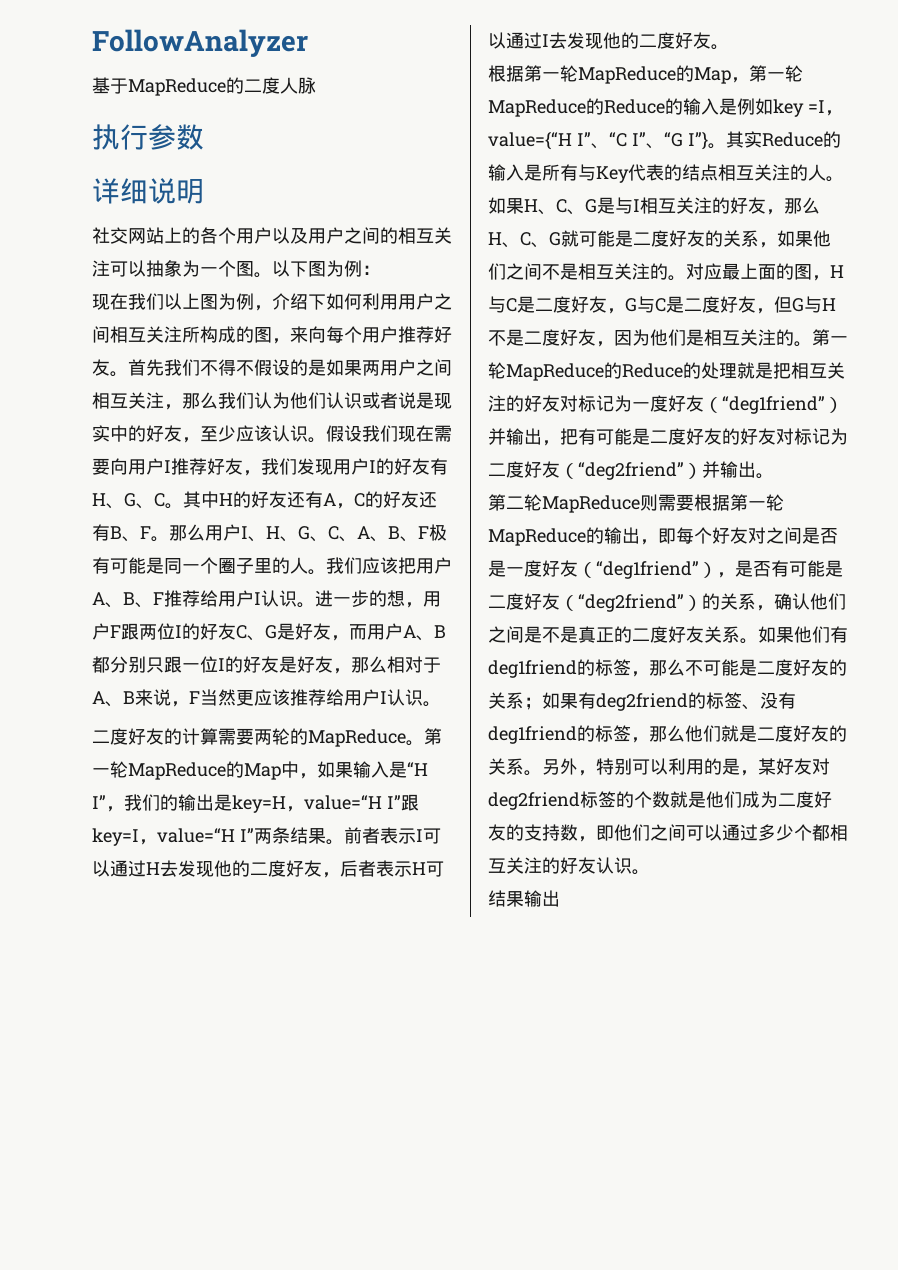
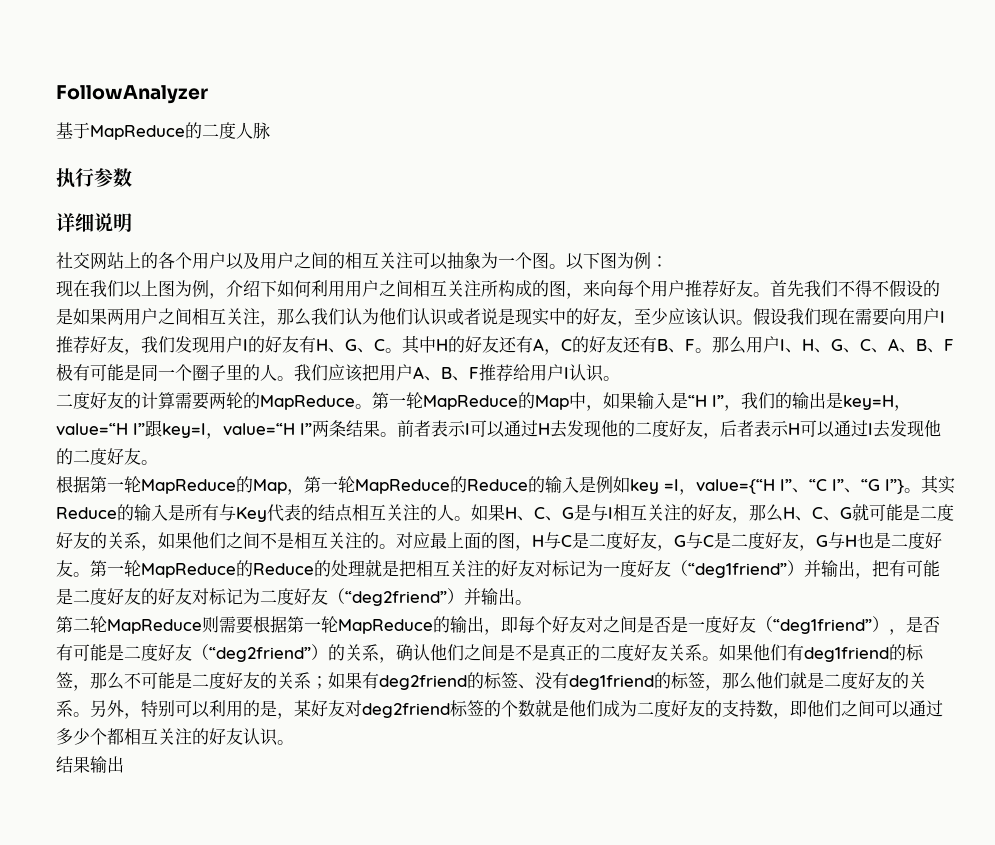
- 进一步的想，用户F跟两位I的好友C、G是好友，而用户A、B都分别只跟一位I的好友是好友，那么相对于A、B来说，F当然更应该推荐给用户I认识。
- 对应最上面的图，H与C是二度好友，G与C是二度好友，但G与H不是二度好友，因为他们是相互关注的。
+ 对应最上面的图，H与C是二度好友，G与C是二度好友，G与H也是二度好友。

